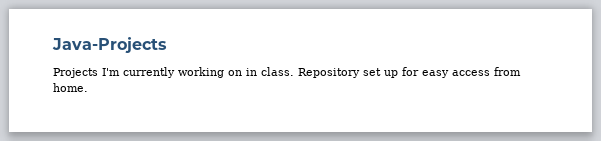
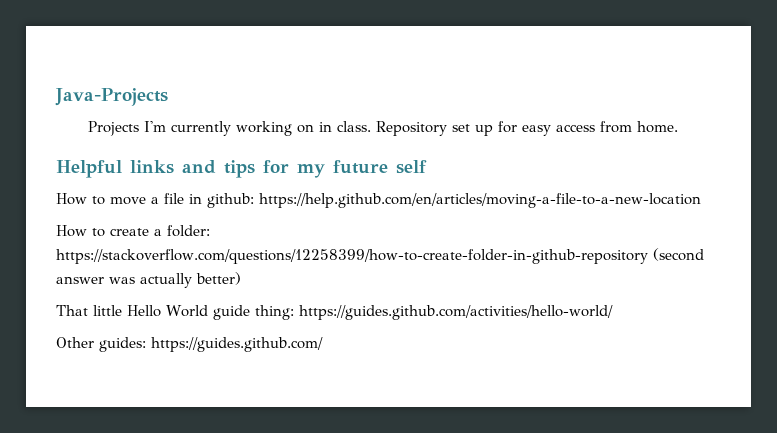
+ Helpful links and tips for my future self
+ How to move a file in github: https://help.github.com/en/articles/moving-a-file-to-a-new-location
+ How to create a folder: https://stackoverflow.com/questions/12258399/how-to-create-folder-in-github-repository (second answer was actually better)
+ That little Hello World guide thing: https://guides.github.com/activities/hello-world/
+ Other guides: https://guides.github.com/

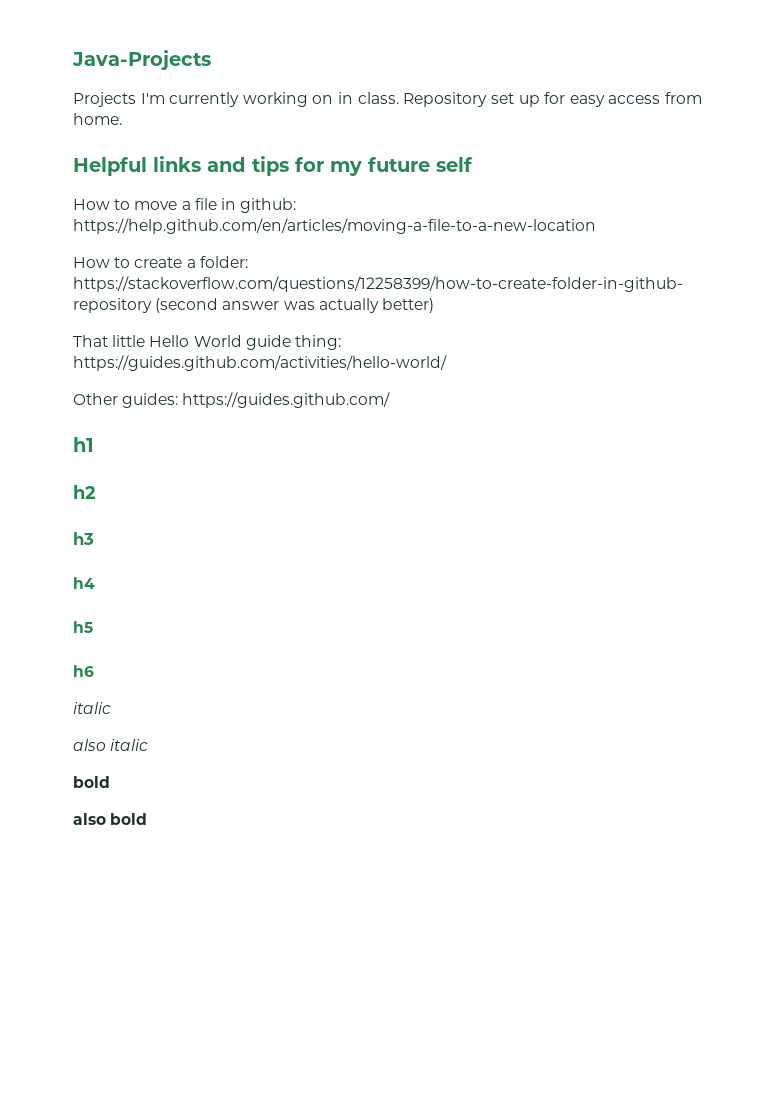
+ h1
+ h2
+ h3
+ h4
+ h5
+ h6
+ italic
+ also italic
+ bold
+ also bold

